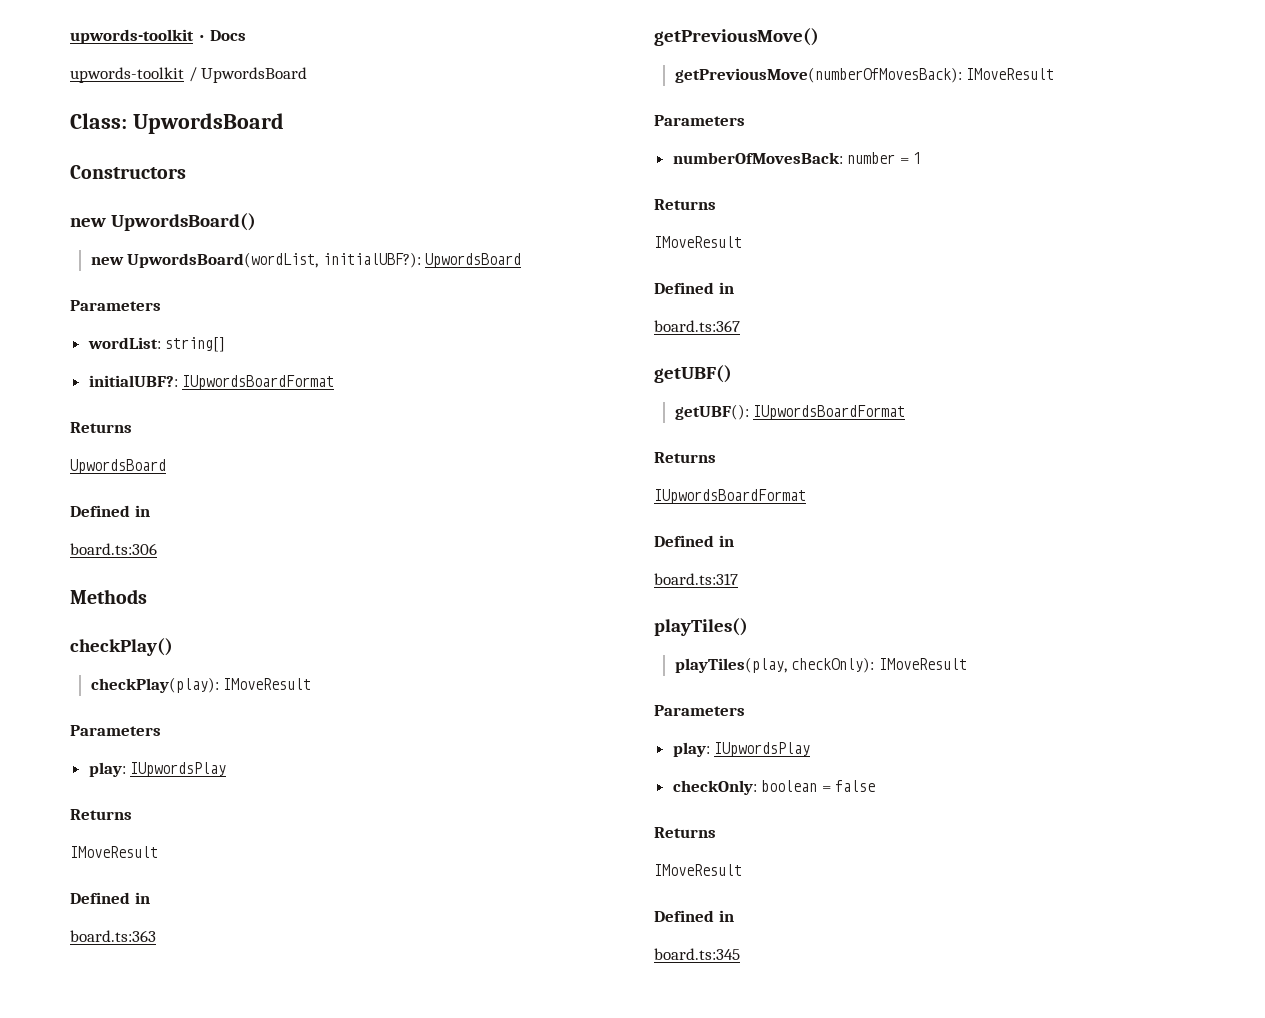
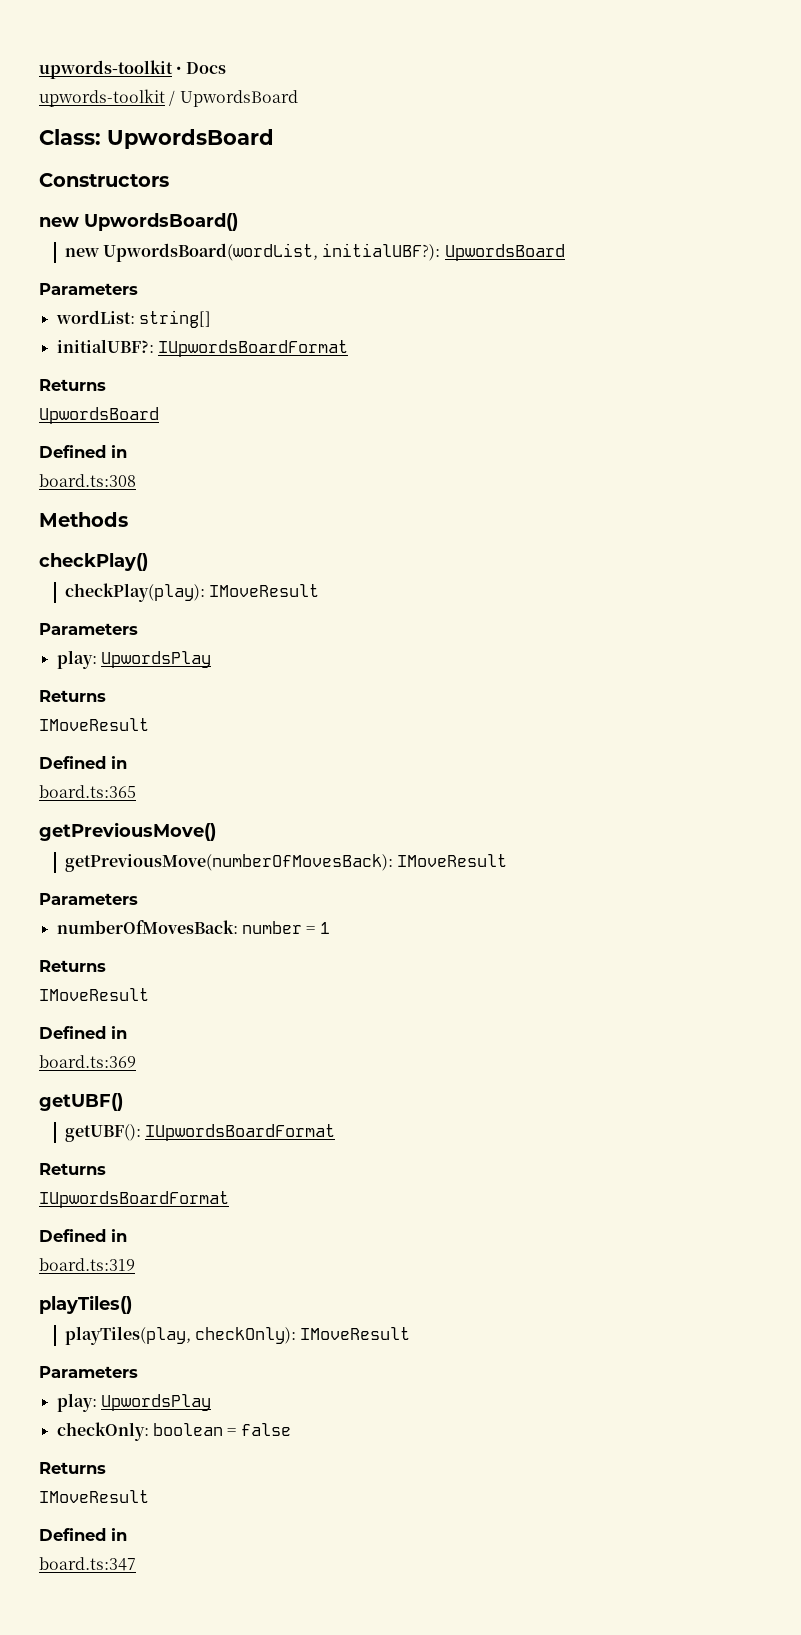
- board.ts:306
+ board.ts:308
  checkPlay(play): IMoveResult
  Parameters
- play: IUpwordsPlay
+ play: UpwordsPlay
  Returns
  IMoveResult
  Defined in
- board.ts:363
+ board.ts:365
- board.ts:367
+ board.ts:369
- board.ts:317
+ board.ts:319
  playTiles(play, checkOnly): IMoveResult
  Parameters
- play: IUpwordsPlay
+ play: UpwordsPlay
- board.ts:345
+ board.ts:347

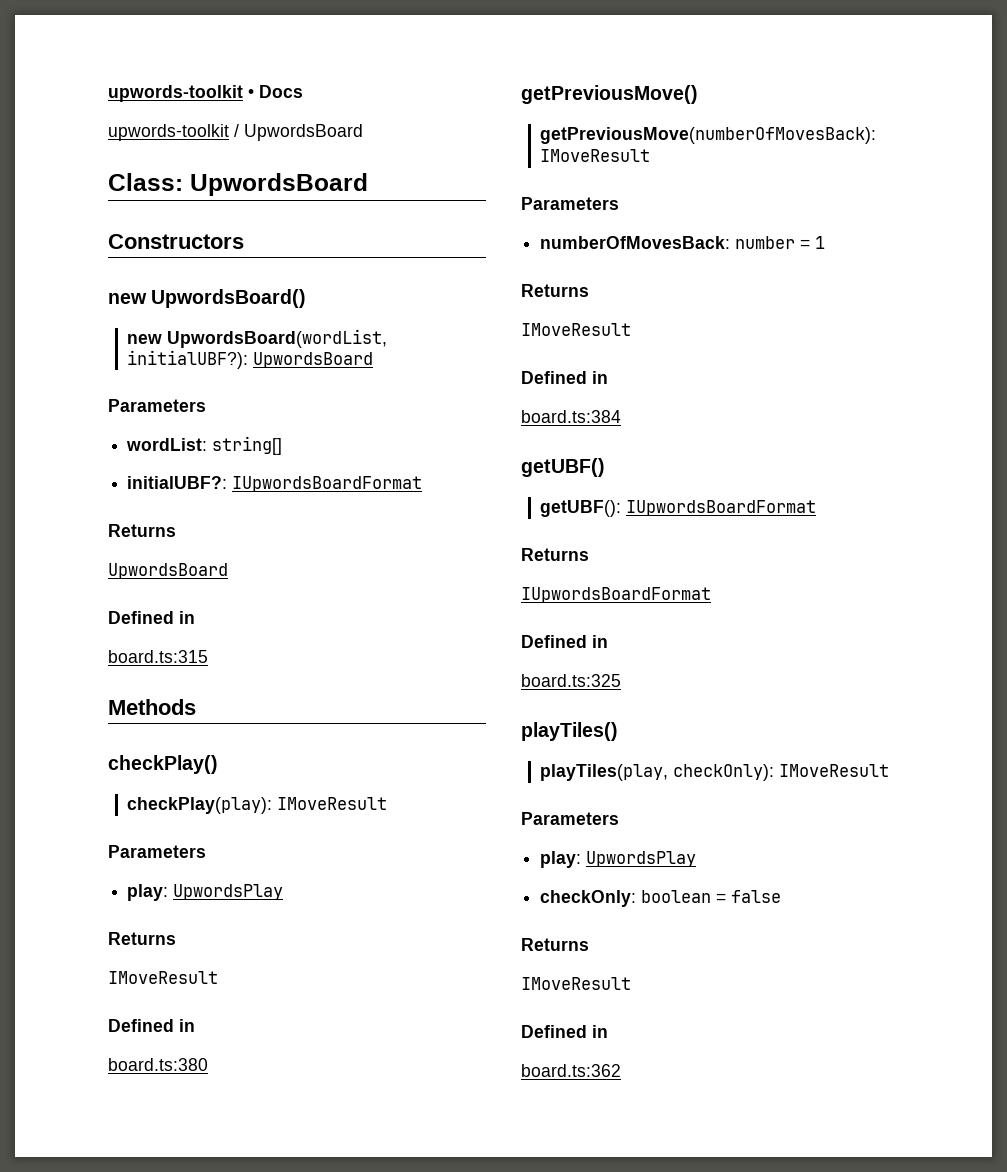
- board.ts:308
+ board.ts:315
- board.ts:365
+ board.ts:380
- board.ts:369
+ board.ts:384
- board.ts:319
+ board.ts:325
- board.ts:347
+ board.ts:362

